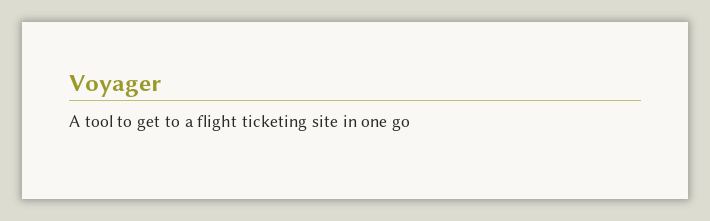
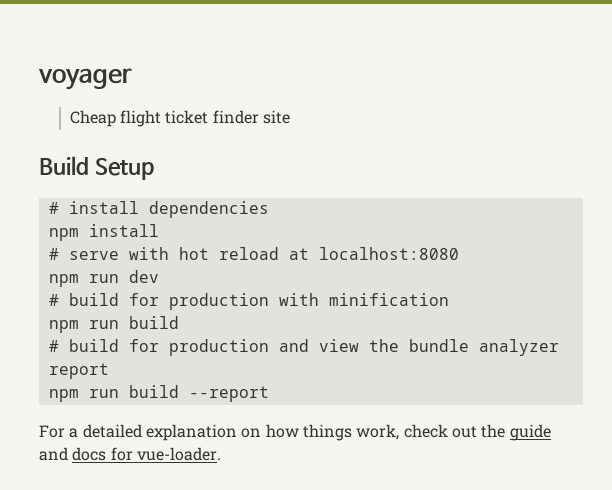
- Voyager
- A tool to get to a flight ticketing site in one go
+ voyager
+ Cheap flight ticket finder site
+ Build Setup
+ # install dependencies
+ npm install
+ # serve with hot reload at localhost:8080
+ npm run dev
+ # build for production with minification
+ npm run build
+ # build for production and view the bundle analyzer report
+ npm run build --report
+ For a detailed explanation on how things work, check out the guide and docs for vue-loader.

